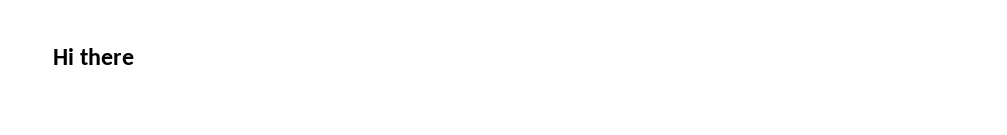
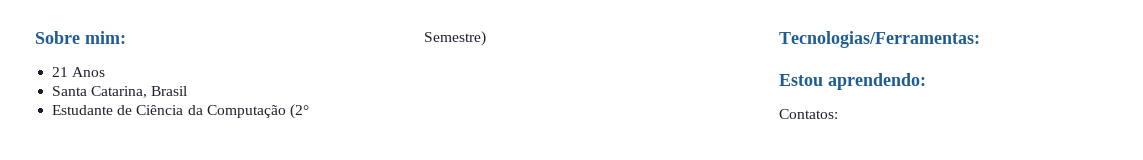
- Hi there
+ Sobre mim:
+ 21 Anos
+ Santa Catarina, Brasil
+ Estudante de Ciência da Computação (2° Semestre)
+ Tecnologias/Ferramentas:
+ Estou aprendendo:
+ Contatos:

